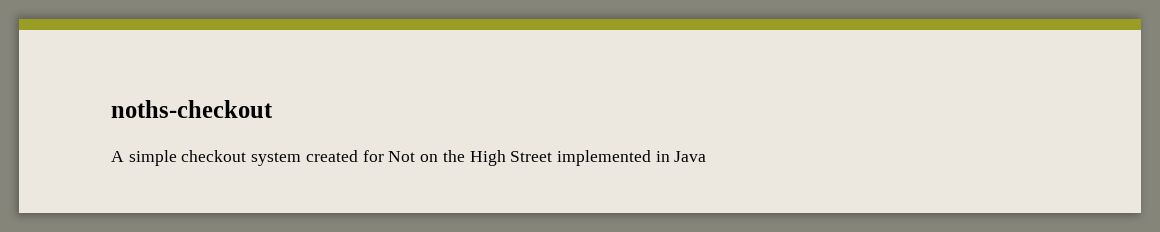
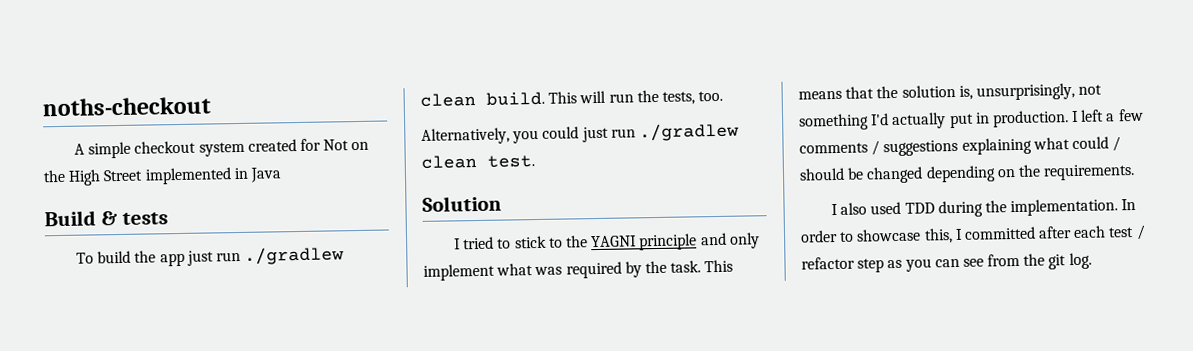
+ Build & tests
+ To build the app just run ./gradlew clean build. This will run the tests, too.
+ Alternatively, you could just run ./gradlew clean test.
+ Solution
+ I tried to stick to the YAGNI principle and only implement what was required by the task. This means that the solution is, unsurprisingly, not something I'd actually put in production. I left a few comments / suggestions explaining what could / should be changed depending on the requirements.
+ I also used TDD during the implementation. In order to showcase this, I committed after each test / refactor step as you can see from the git log.

